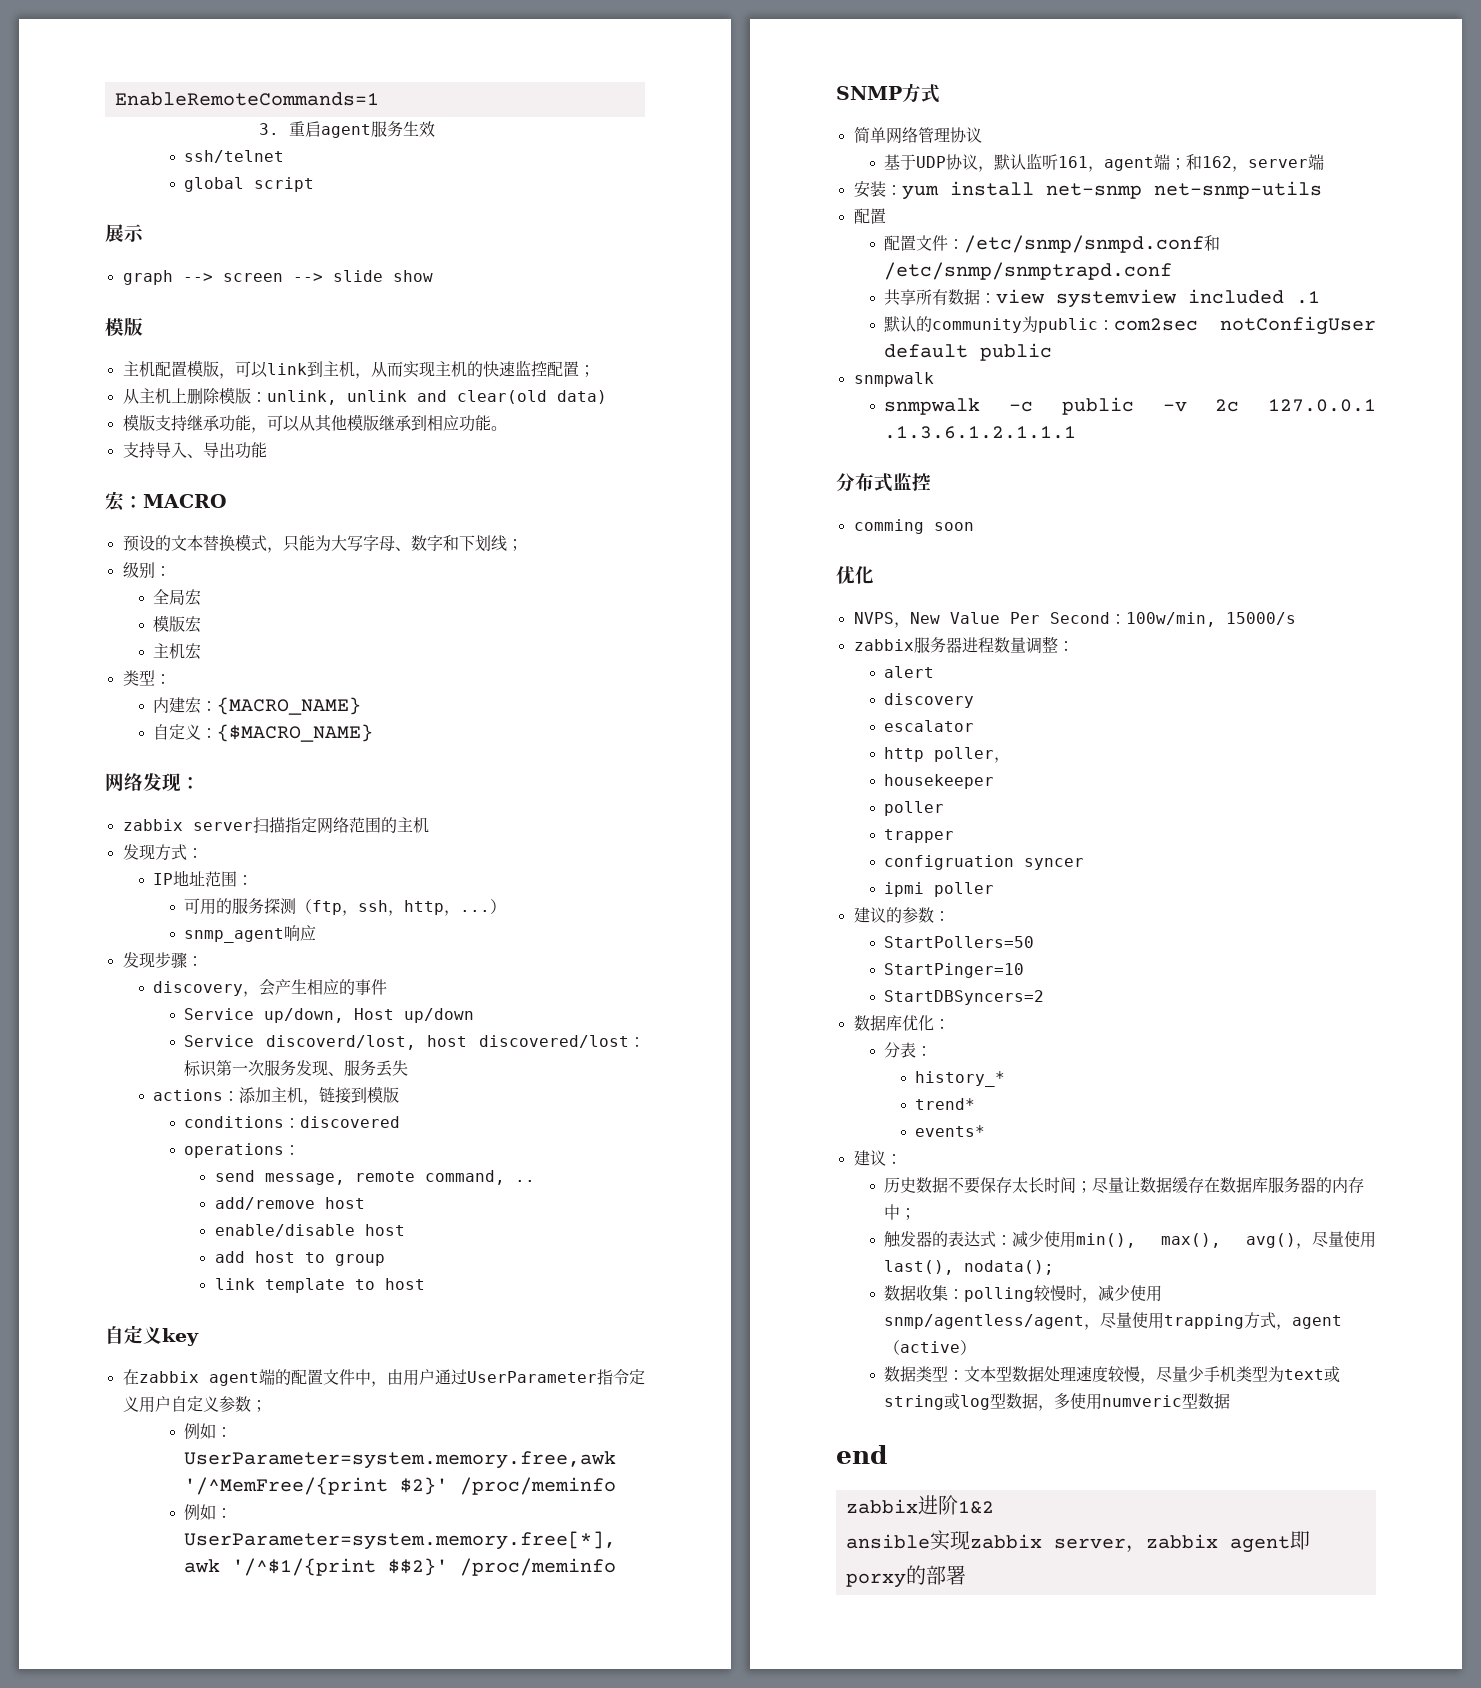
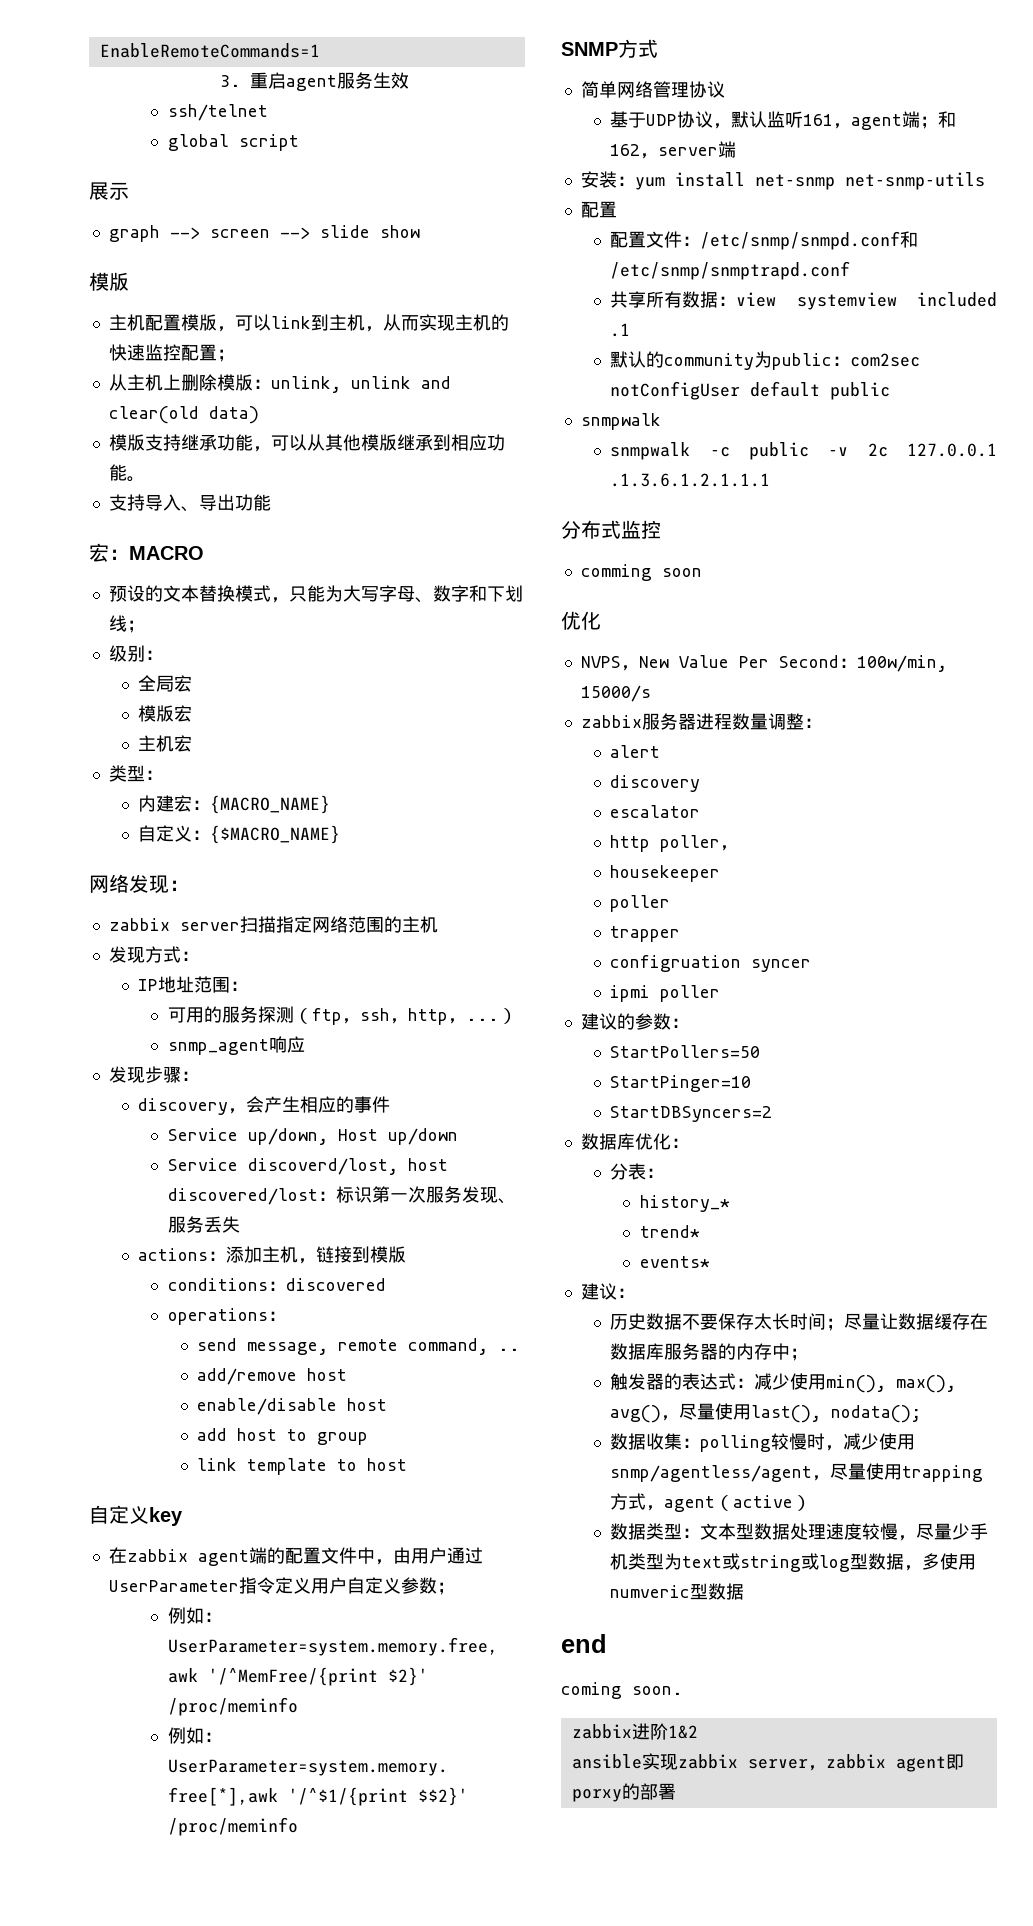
+ coming soon.

